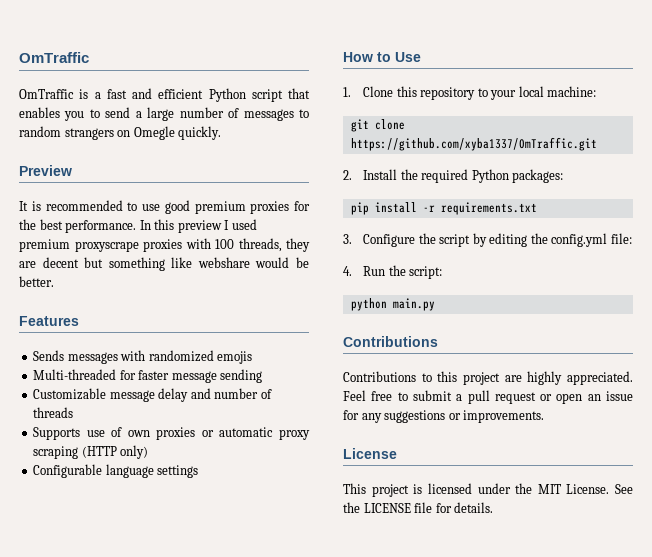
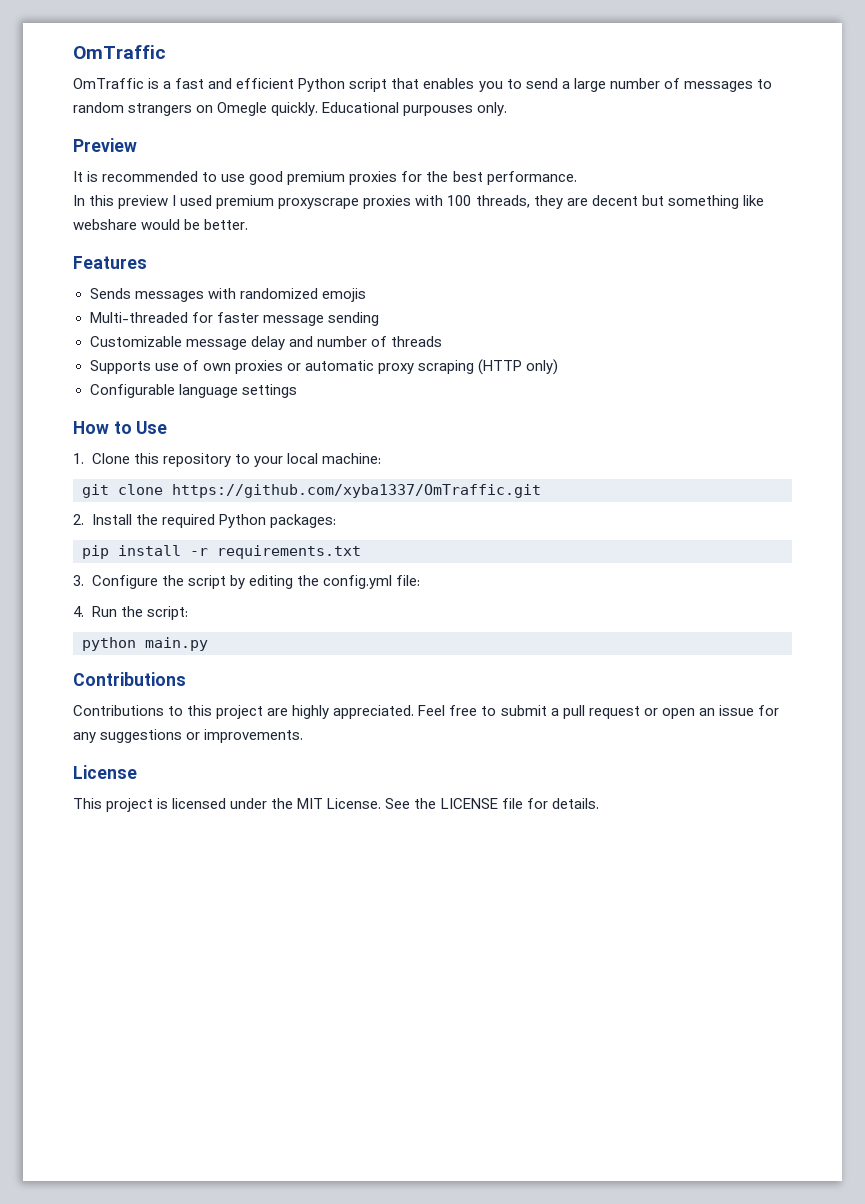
+ Educational purpouses only.
- It is recommended to use good premium proxies for the best performance. In this preview I used premium proxyscrape proxies with 100 threads, they are decent but something like webshare would be better.
+ It is recommended to use good premium proxies for the best performance.
+ In this preview I used premium proxyscrape proxies with 100 threads, they are decent but something like webshare would be better.

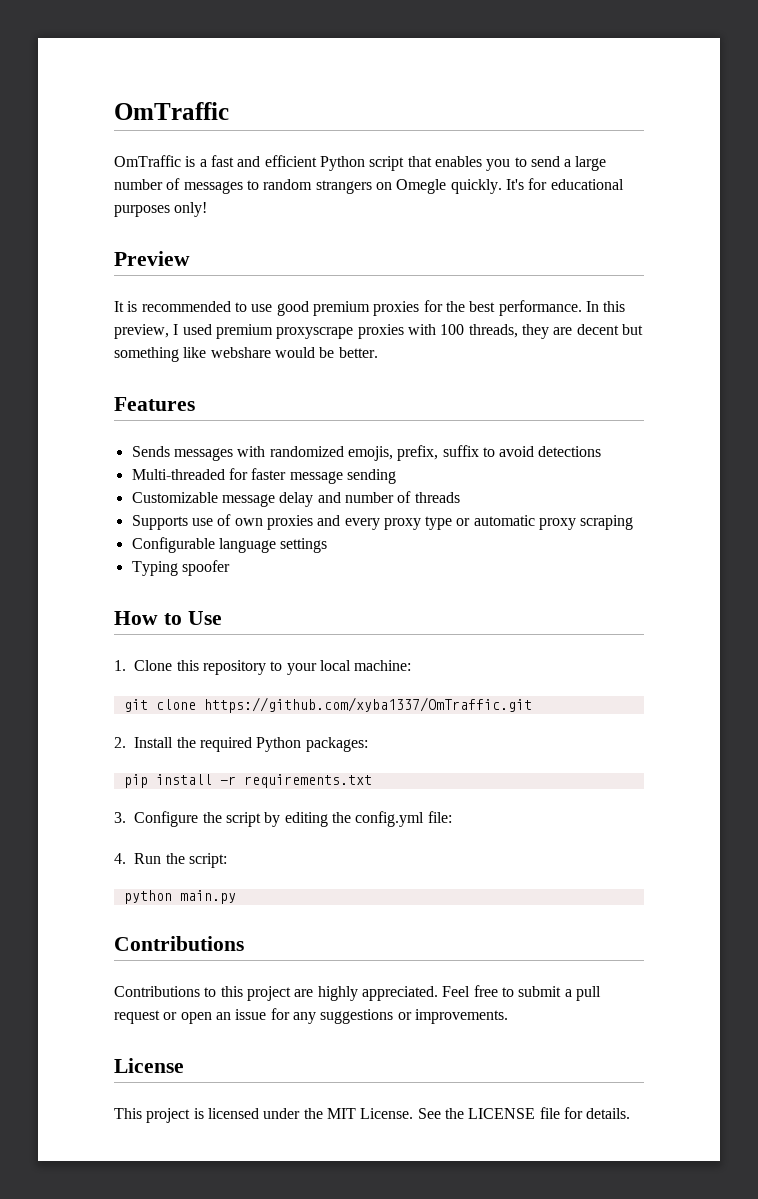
- Educational purpouses only.
+ It's for educational purposes only!
- It is recommended to use good premium proxies for the best performance.
- In this preview I used premium proxyscrape proxies with 100 threads, they are decent but something like webshare would be better.
+ It is recommended to use good premium proxies for the best performance. In this preview, I used premium proxyscrape proxies with 100 threads, they are decent but something like webshare would be better.
- Sends messages with randomized emojis
+ Sends messages with randomized emojis, prefix, suffix to avoid detections
- Supports use of own proxies or automatic proxy scraping (HTTP only)
+ Supports use of own proxies and every proxy type or automatic proxy scraping
+ Typing spoofer

